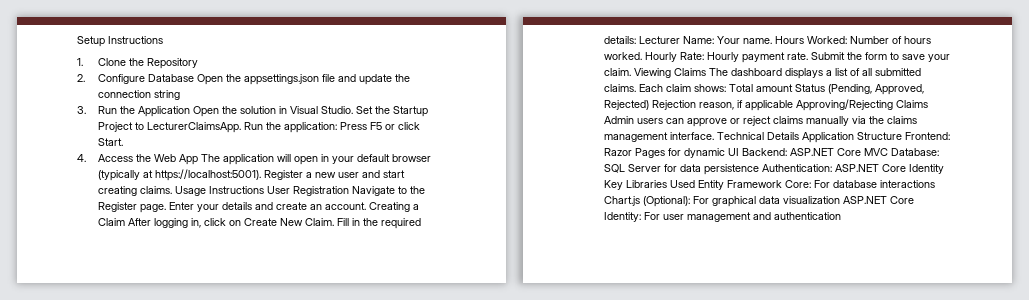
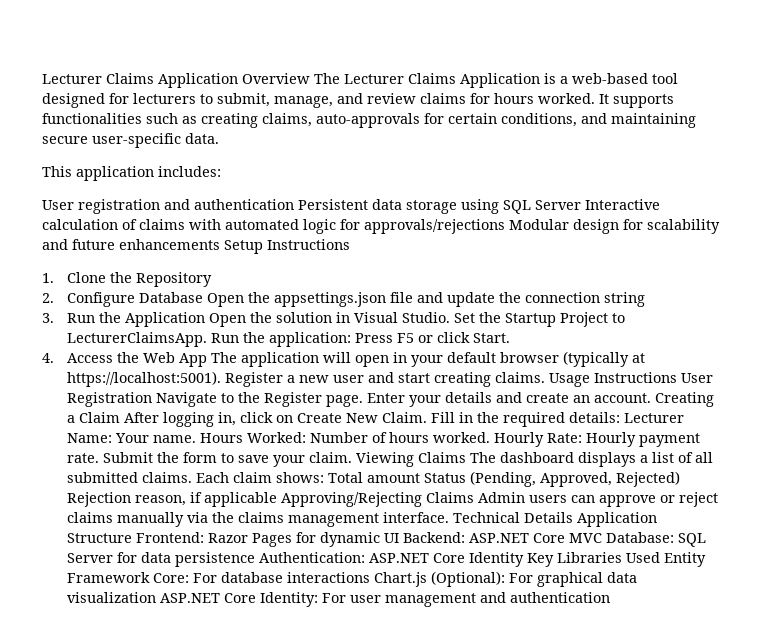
- Setup Instructions
+ Lecturer Claims Application Overview The Lecturer Claims Application is a web-based tool designed for lecturers to submit, manage, and review claims for hours worked. It supports functionalities such as creating claims, auto-approvals for certain conditions, and maintaining secure user-specific data.
+ This application includes:
+ User registration and authentication Persistent data storage using SQL Server Interactive calculation of claims with automated logic for approvals/rejections Modular design for scalability and future enhancements Setup Instructions

